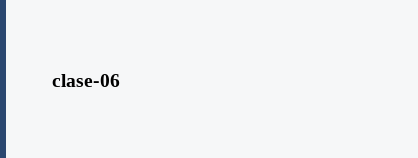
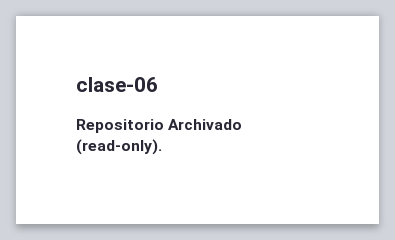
+ Repositorio Archivado (read-only).

